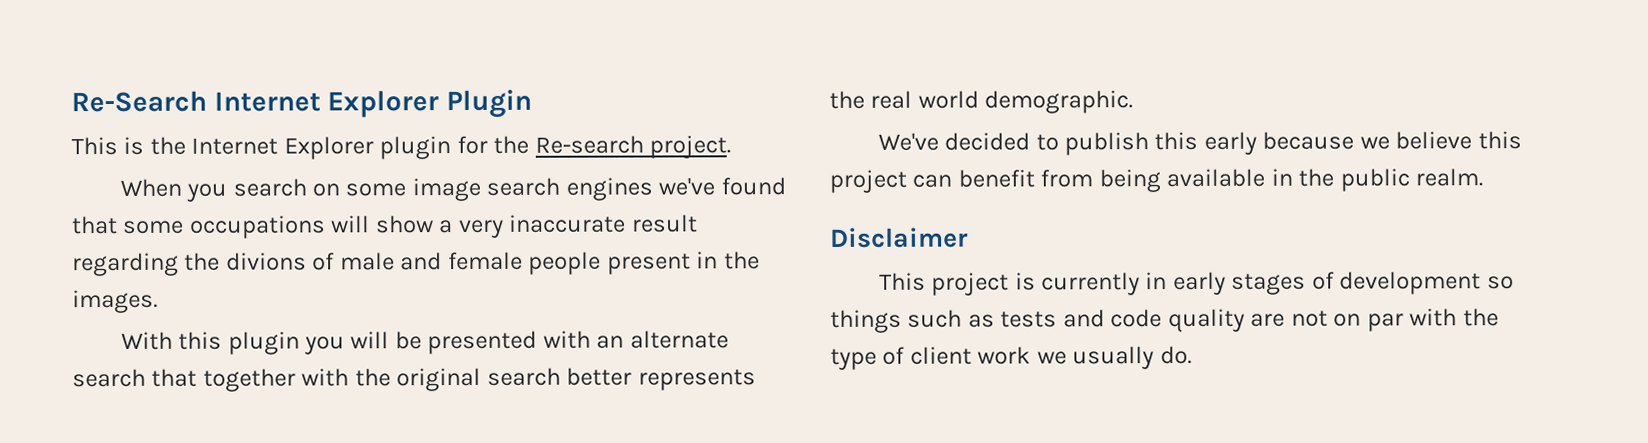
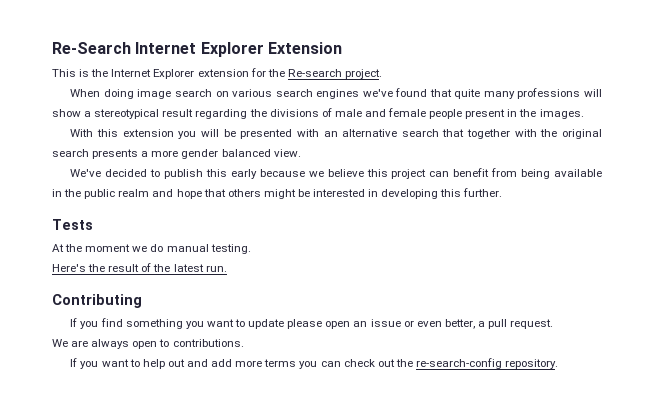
- Re-Search Internet Explorer Plugin
+ Re-Search Internet Explorer Extension
- This is the Internet Explorer plugin for the Re-search project.
+ This is the Internet Explorer extension for the Re-search project.
- When you search on some image search engines we've found that some occupations will show a very inaccurate result regarding the divions of male and female people present in the images.
+ When doing image search on various search engines we've found that quite many professions will show a stereotypical result regarding the divisions of male and female people present in the images.
- With this plugin you will be presented with an alternate search that together with the original search better represents the real world demographic.
+ With this extension you will be presented with an alternative search that together with the original search presents a more gender balanced view.
- We've decided to publish this early because we believe this project can benefit from being available in the public realm.
- Disclaimer
- This project is currently in early stages of development so things such as tests and code quality are not on par with the type of client work we usually do.
+ We've decided to publish this early because we believe this project can benefit from being available in the public realm and hope that others might be interested in developing this further.
+ Tests
+ At the moment we do manual testing.
+ Here's the result of the latest run.
+ Contributing
+ If you find something you want to update please open an issue or even better, a pull request.
+ We are always open to contributions.
+ If you want to help out and add more terms you can check out the re-search-config repository.

